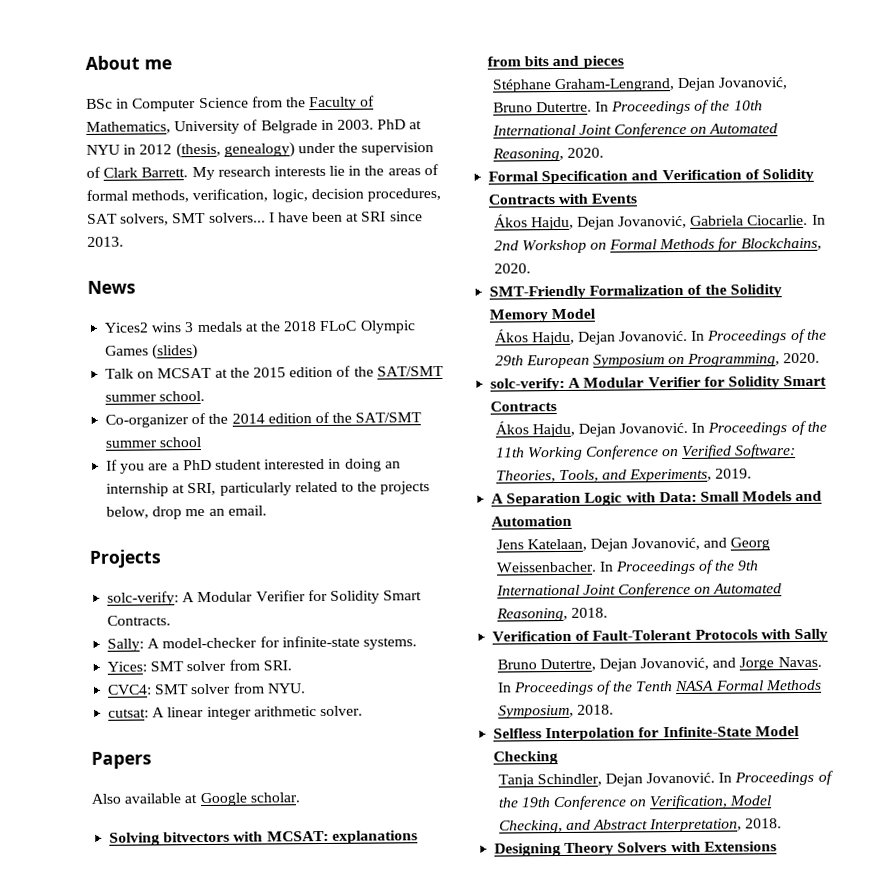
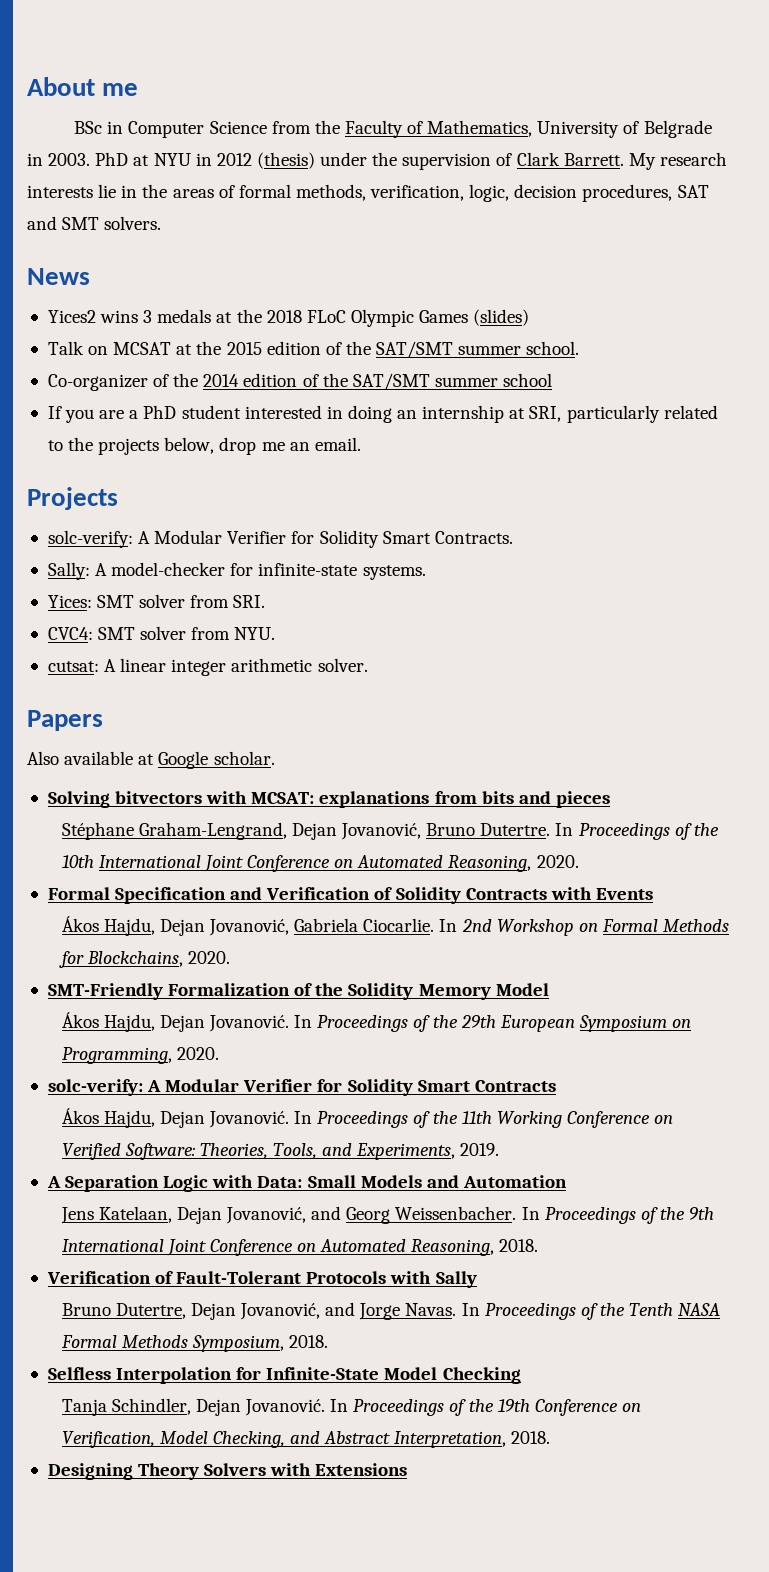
- PhD at NYU in 2012 (thesis, genealogy) under the supervision of Clark Barrett.
+ PhD at NYU in 2012 (thesis) under the supervision of Clark Barrett.
- My research interests lie in the areas of formal methods, verification, logic, decision procedures, SAT solvers, SMT solvers... I have been at SRI since 2013.
+ My research interests lie in the areas of formal methods, verification, logic, decision procedures, SAT and SMT solvers.

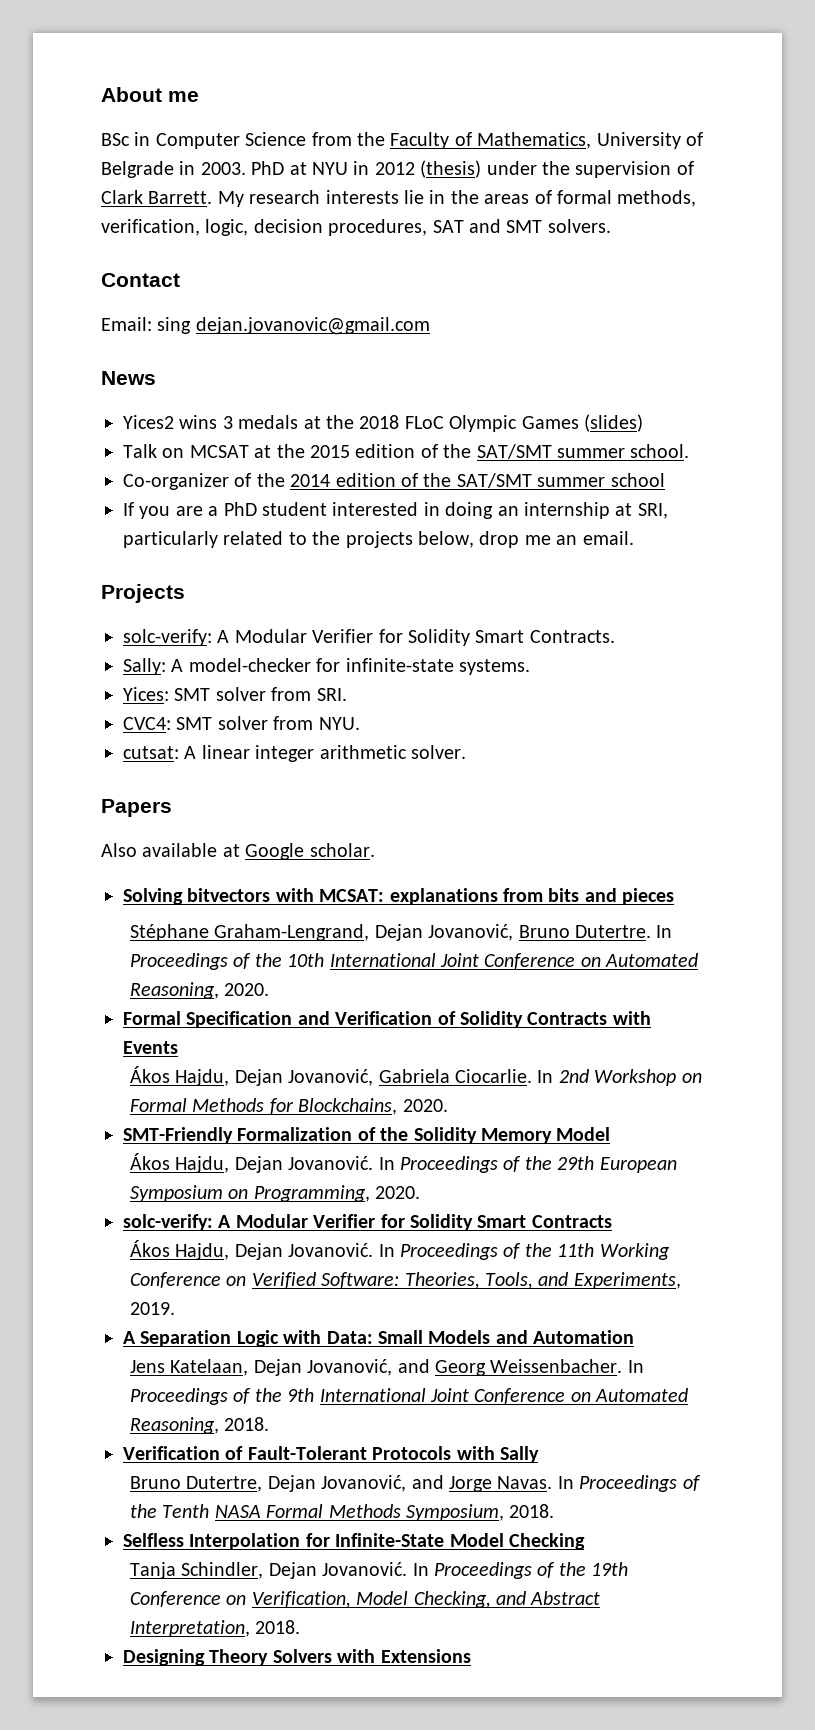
+ Contact
+ Email: sing dejan.jovanovic@gmail.com

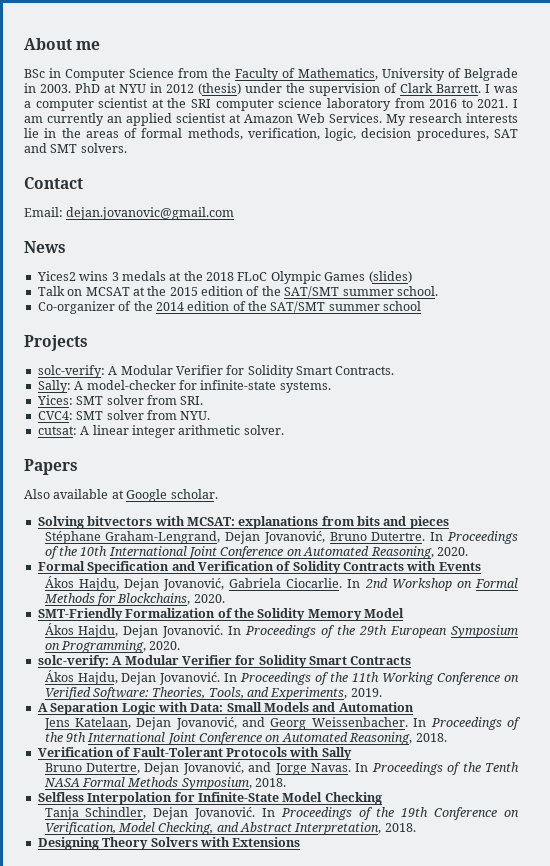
+ I was a computer scientist at the SRI computer science laboratory from 2016 to 2021. I am currently an applied scientist at Amazon Web Services.
- Email: sing dejan.jovanovic@gmail.com
+ Email: dejan.jovanovic@gmail.com
- If you are a PhD student interested in doing an internship at SRI, particularly related to the projects below, drop me an email.

